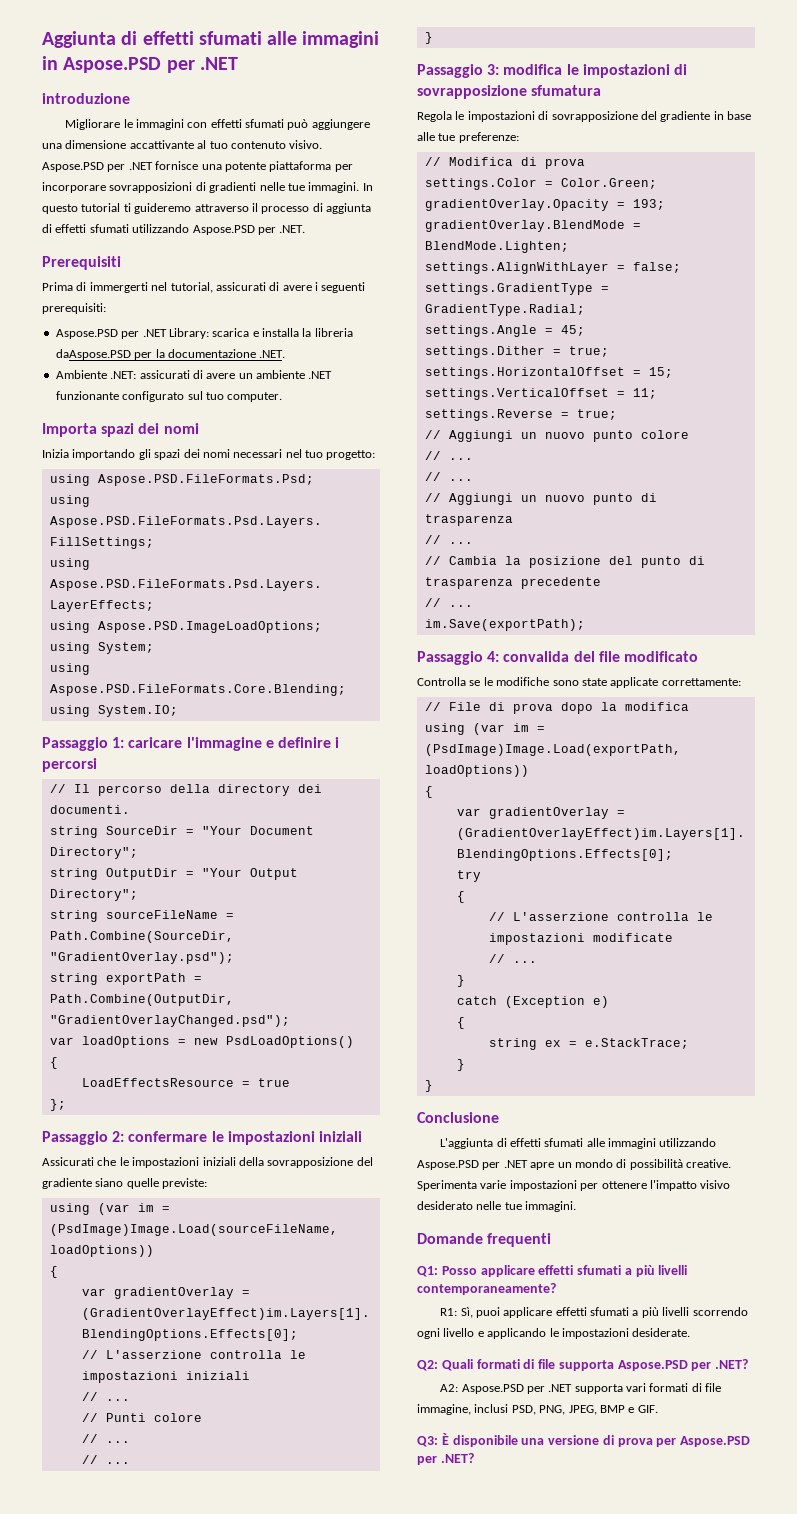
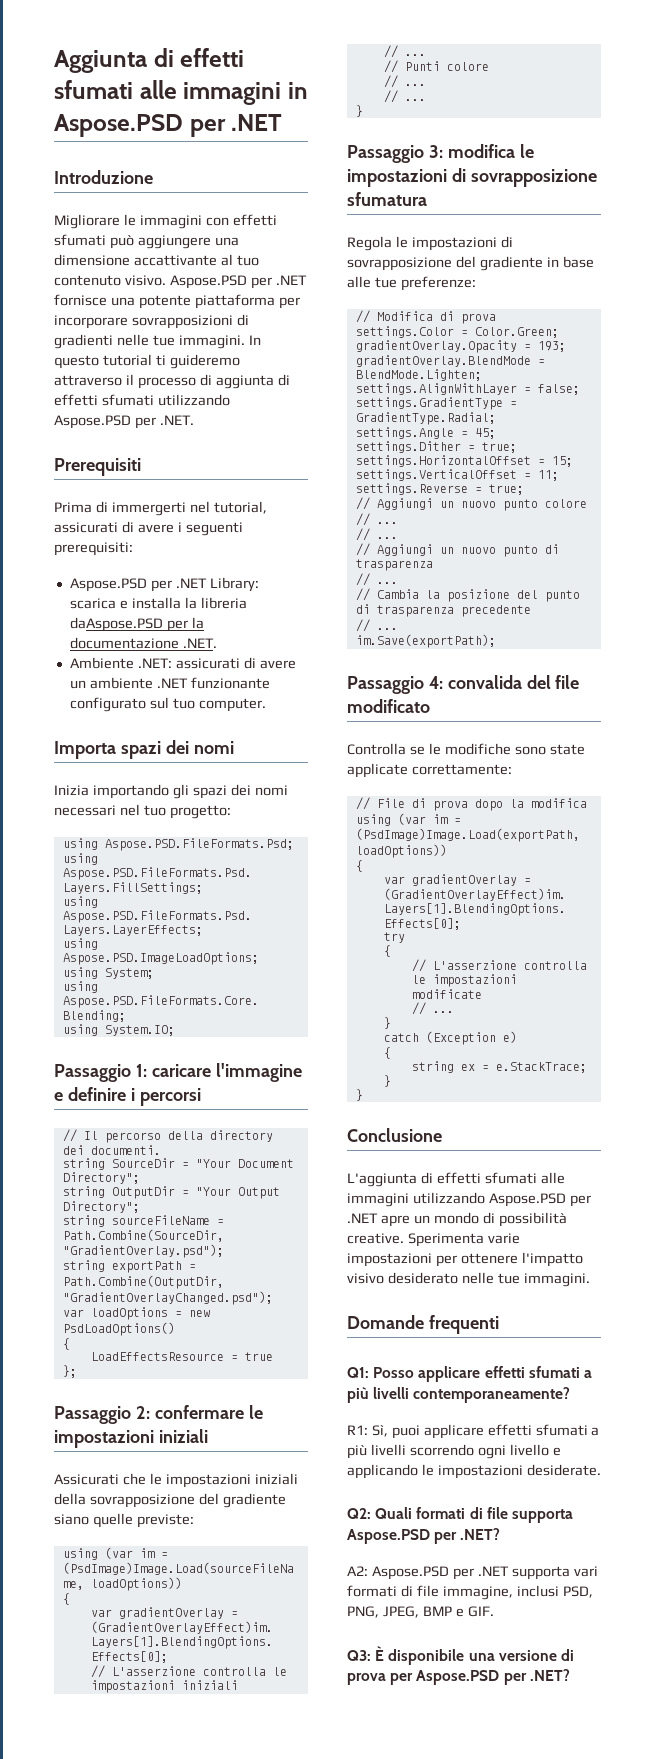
- introduzione
+ Introduzione

